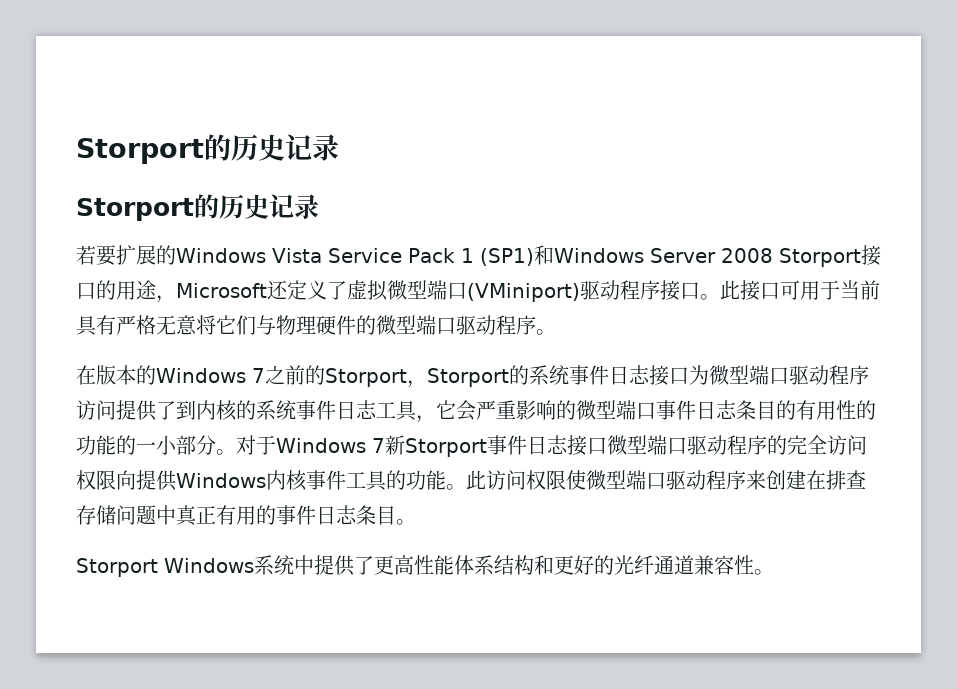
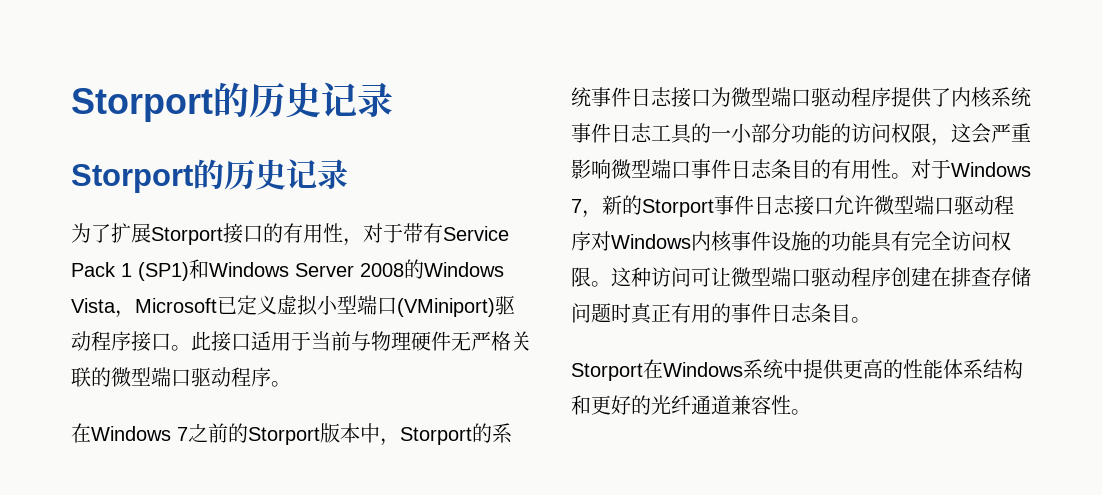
- 若要扩展的Windows Vista Service Pack 1 (SP1)和Windows Server 2008 Storport接口的用途，Microsoft还定义了虚拟微型端口(VMiniport)驱动程序接口。
+ 为了扩展Storport接口的有用性，对于带有Service Pack 1 (SP1)和Windows Server 2008的Windows Vista，Microsoft已定义虚拟小型端口(VMiniport)驱动程序接口。
- 此接口可用于当前具有严格无意将它们与物理硬件的微型端口驱动程序。
+ 此接口适用于当前与物理硬件无严格关联的微型端口驱动程序。
- 在版本的Windows 7之前的Storport，Storport的系统事件日志接口为微型端口驱动程序访问提供了到内核的系统事件日志工具，它会严重影响的微型端口事件日志条目的有用性的功能的一小部分。
+ 在Windows 7之前的Storport版本中，Storport的系统事件日志接口为微型端口驱动程序提供了内核系统事件日志工具的一小部分功能的访问权限，这会严重影响微型端口事件日志条目的有用性。
- 对于Windows 7新Storport事件日志接口微型端口驱动程序的完全访问权限向提供Windows内核事件工具的功能。此访问权限使微型端口驱动程序来创建在排查存储问题中真正有用的事件日志条目。
+ 对于Windows 7，新的Storport事件日志接口允许微型端口驱动程序对Windows内核事件设施的功能具有完全访问权限。这种访问可让微型端口驱动程序创建在排查存储问题时真正有用的事件日志条目。
- Storport Windows系统中提供了更高性能体系结构和更好的光纤通道兼容性。
+ Storport在Windows系统中提供更高的性能体系结构和更好的光纤通道兼容性。

